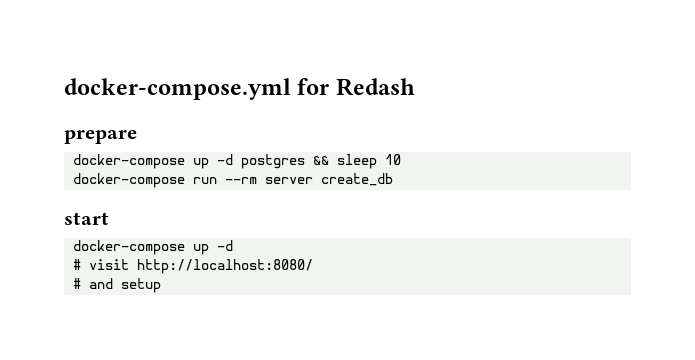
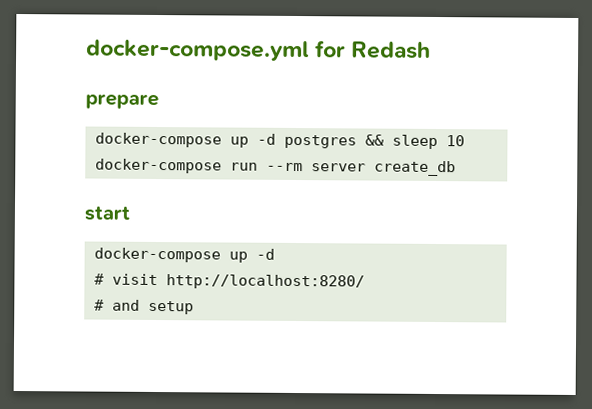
- # visit http://localhost:8080/
+ # visit http://localhost:8280/

